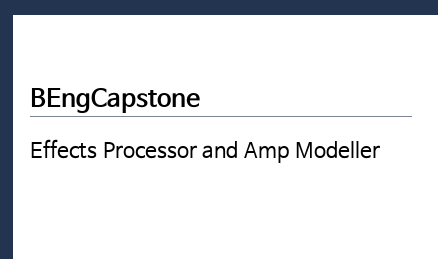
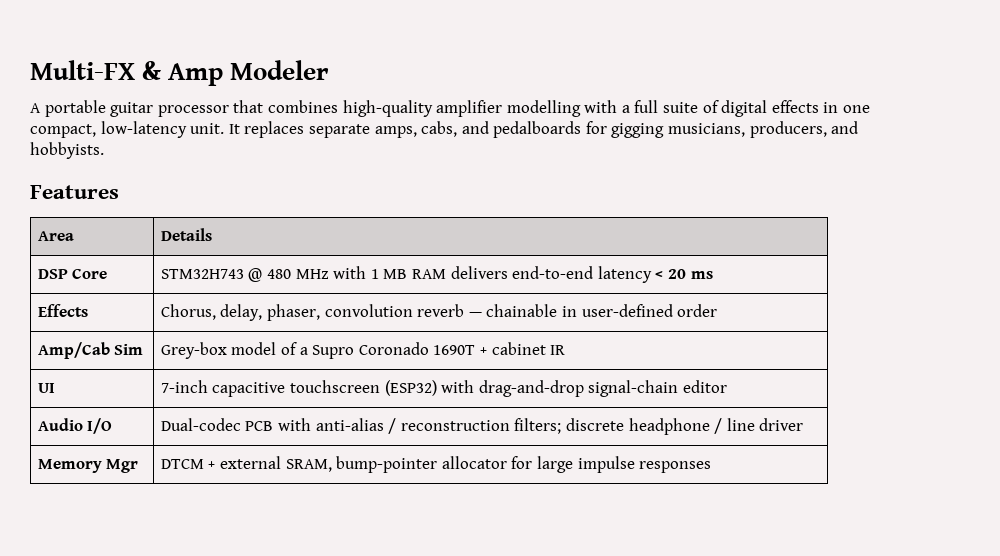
- BEngCapstone
- Effects Processor and Amp Modeller
+ Multi-FX & Amp Modeler
+ A portable guitar processor that combines high-quality amplifier modelling with a full suite of digital effects in one compact, low-latency unit. It replaces separate amps, cabs, and pedalboards for gigging musicians, producers, and hobbyists.
+ Features
+ Area | Details
+ DSP Core | STM32H743 @ 480 MHz with 1 MB RAM delivers end-to-end latency < 20 ms
+ Effects | Chorus, delay, phaser, convolution reverb — chainable in user-defined order
+ Amp/Cab Sim | Grey-box model of a Supro Coronado 1690T + cabinet IR
+ UI | 7-inch capacitive touchscreen (ESP32) with drag-and-drop signal-chain editor
+ Audio I/O | Dual-codec PCB with anti-alias / reconstruction filters; discrete headphone / line driver
+ Memory Mgr | DTCM + external SRAM, bump-pointer allocator for large impulse responses

